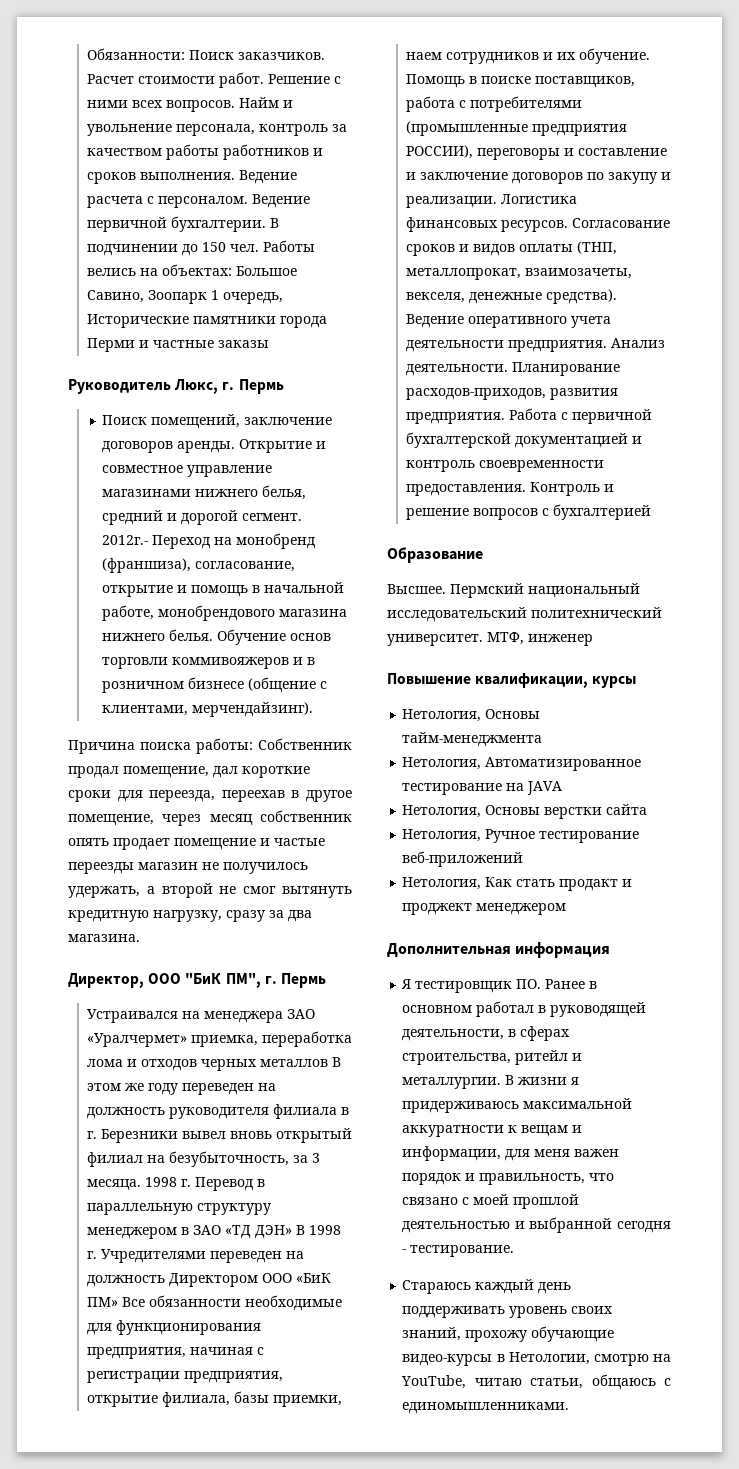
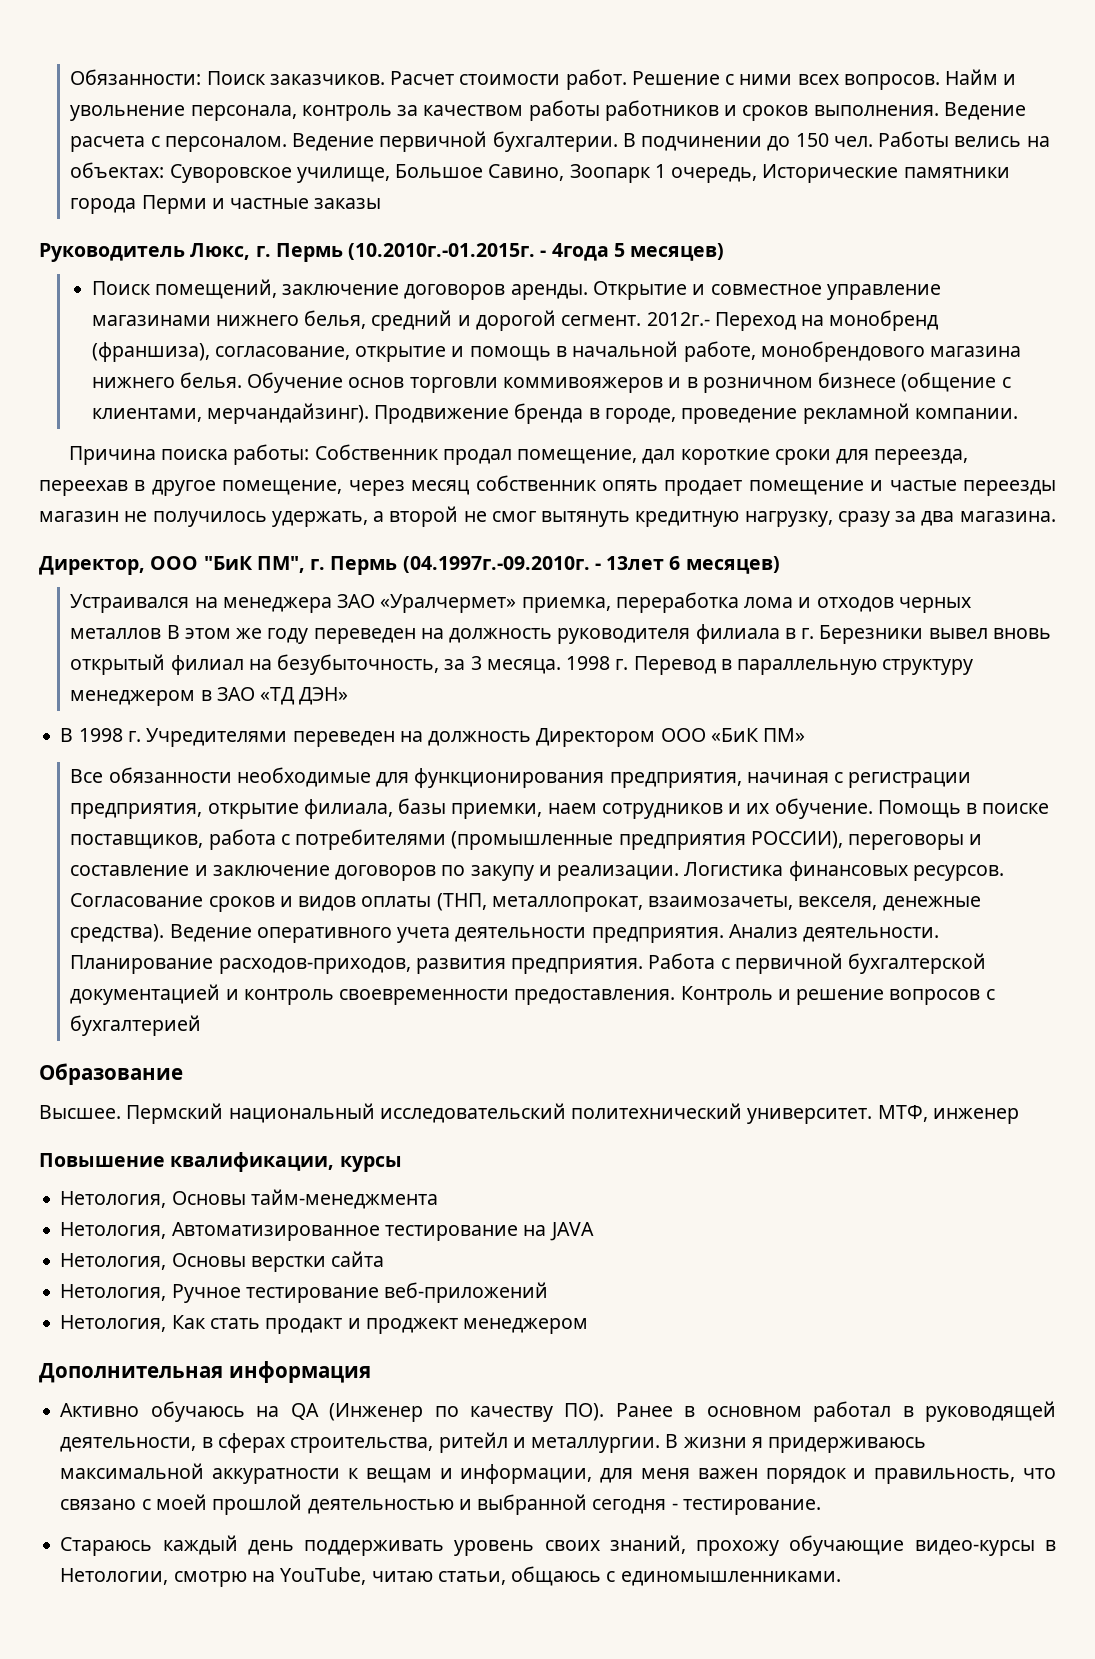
- Работы велись на объектах: Большое Cавино, Зоопарк 1 очередь, Исторические памятники города Перми и частные заказы
+ Работы велись на объектах: Суворовское училище, Большое Cавино, Зоопарк 1 очередь, Исторические памятники города Перми и частные заказы
- Руководитель Люкс, г. Пермь
+ Руководитель Люкс, г. Пермь (10.2010г.-01.2015г. - 4года 5 месяцев)
- Обучение основ торговли коммивояжеров и в розничном бизнесе (общение с клиентами, мерчендайзинг).
+ Обучение основ торговли коммивояжеров и в розничном бизнесе (общение с клиентами, мерчандайзинг). Продвижение бренда в городе, проведение рекламной компании.
- Директор, ООО "БиК ПМ", г. Пермь
+ Директор, ООО "БиК ПМ", г. Пермь (04.1997г.-09.2010г. - 13лет 6 месяцев)
- 1998 г. Перевод в параллельную структуру менеджером в ЗАО «ТД ДЭН» В 1998 г. Учредителями переведен на должность Директором ООО «БиК ПМ» Все обязанности необходимые для функционирования предприятия, начиная с регистрации предприятия, открытие филиала, базы приемки, наем сотрудников и их обучение.
+ 1998 г. Перевод в параллельную структуру менеджером в ЗАО «ТД ДЭН»
+ В 1998 г. Учредителями переведен на должность Директором ООО «БиК ПМ»
+ Все обязанности необходимые для функционирования предприятия, начиная с регистрации предприятия, открытие филиала, базы приемки, наем сотрудников и их обучение.
- Я тестировщик ПО. Ранее в основном работал в руководящей деятельности, в сферах строительства, ритейл и металлургии.
+ Активно обучаюсь на QA (Инженер по качеству ПО). Ранее в основном работал в руководящей деятельности, в сферах строительства, ритейл и металлургии.

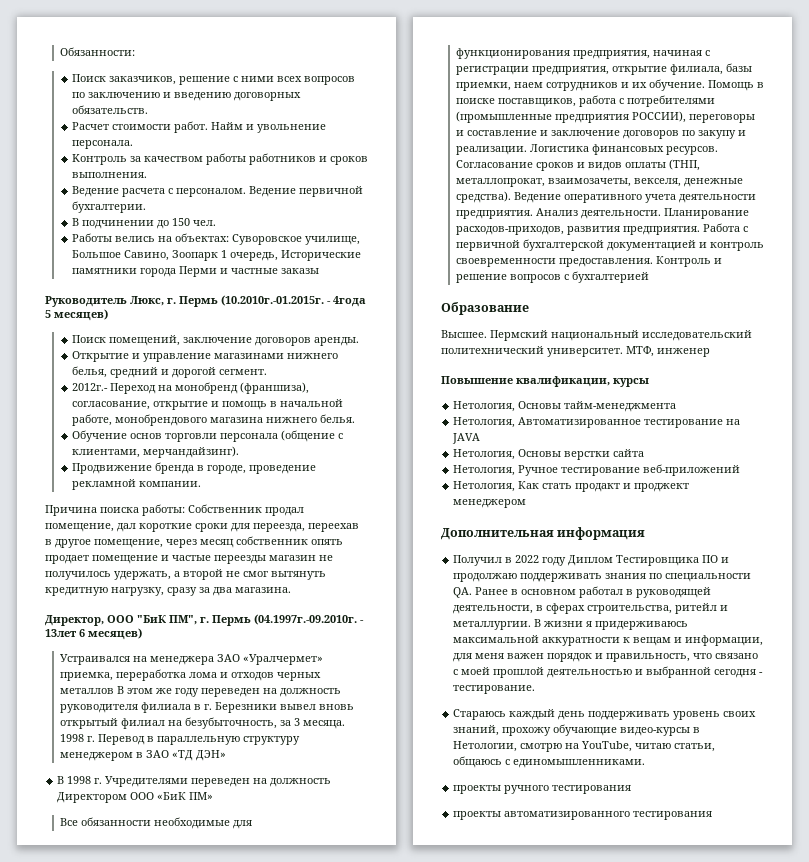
- Обязанности: Поиск заказчиков. Расчет стоимости работ. Решение с ними всех вопросов.
+ Обязанности:
+ Поиск заказчиков, решение с ними всех вопросов по заключению и введению договорных обязательств.
+ Расчет стоимости работ.
- Найм и увольнение персонала, контроль за качеством работы работников и сроков выполнения. Ведение расчета с персоналом.
+ Найм и увольнение персонала.
+ Kонтроль за качеством работы работников и сроков выполнения.
+ Ведение расчета с персоналом.
- Ведение первичной бухгалтерии. В подчинении до 150 чел. Работы велись на объектах: Суворовское училище, Большое Cавино, Зоопарк 1 очередь, Исторические памятники города Перми и частные заказы
+ Ведение первичной бухгалтерии.
+ В подчинении до 150 чел.
+ Работы велись на объектах: Суворовское училище, Большое Cавино, Зоопарк 1 очередь, Исторические памятники города Перми и частные заказы
- Поиск помещений, заключение договоров аренды. Открытие и совместное управление магазинами нижнего белья, средний и дорогой сегмент. 2012г.- Переход на монобренд (франшиза), согласование, открытие и помощь в начальной работе, монобрендового магазина нижнего белья. Обучение основ торговли коммивояжеров и в розничном бизнесе (общение с клиентами, мерчандайзинг). Продвижение бренда в городе, проведение рекламной компании.
+ Поиск помещений, заключение договоров аренды.
+ Открытие и управление магазинами нижнего белья, средний и дорогой сегмент.
+ 2012г.- Переход на монобренд (франшиза), согласование, открытие и помощь в начальной работе, монобрендового магазина нижнего белья.
+ Обучение основ торговли персонала (общение с клиентами, мерчандайзинг).
+ Продвижение бренда в городе, проведение рекламной компании.
- Активно обучаюсь на QA (Инженер по качеству ПО). Ранее в основном работал в руководящей деятельности, в сферах строительства, ритейл и металлургии.
+ Получил в 2022 году Диплом Тестировщика ПО и продолжаю поддерживать знания по специальности QA. Ранее в основном работал в руководящей деятельности, в сферах строительства, ритейл и металлургии.
+ проекты ручного тестирования
+ проекты автоматизированного тестирования

